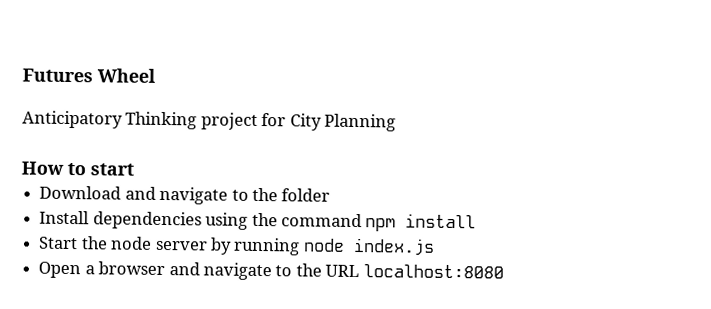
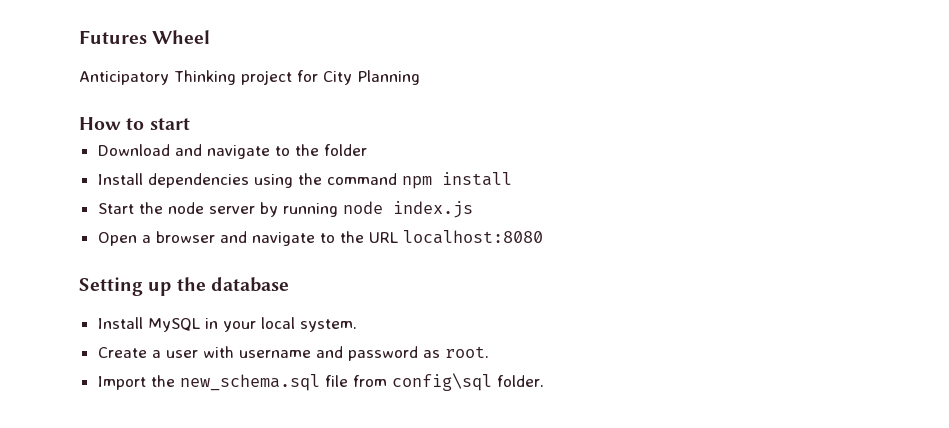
+ Setting up the database
+ Install MySQL in your local system.
+ Create a user with username and password as root.
+ Import the new_schema.sql file from config\sql folder.

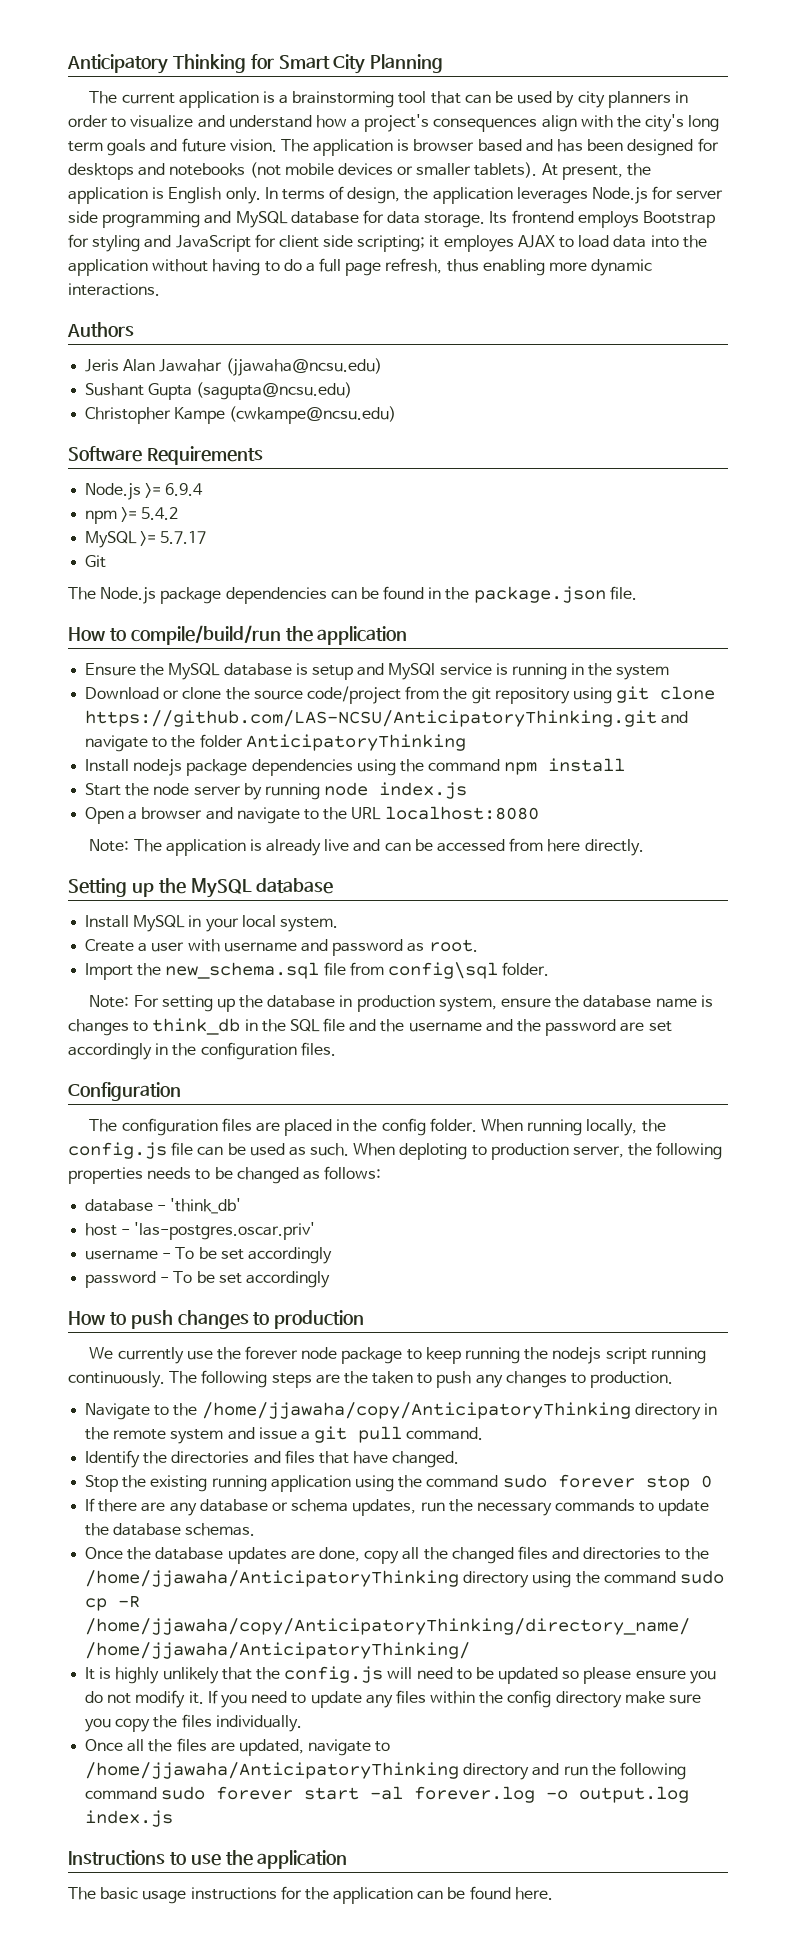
- Futures Wheel
- Anticipatory Thinking project for City Planning
- How to start
- Download and navigate to the folder
- Install dependencies using the command npm install
+ Anticipatory Thinking for Smart City Planning
+ The current application is a brainstorming tool that can be used by city planners in order to visualize and understand how a project's consequences align with the city's long term goals and future vision. The application is browser based and has been designed for desktops and notebooks (not mobile devices or smaller tablets). At present, the application is English only. In terms of design, the application leverages Node.js for server side programming and MySQL database for data storage. Its frontend employs Bootstrap for styling and JavaScript for client side scripting; it employes AJAX to load data into the application without having to do a full page refresh, thus enabling more dynamic interactions.
+ Authors
+ Jeris Alan Jawahar (jjawaha@ncsu.edu)
+ Sushant Gupta (sagupta@ncsu.edu)
+ Christopher Kampe (cwkampe@ncsu.edu)
+ Software Requirements
+ Node.js >= 6.9.4
+ npm >= 5.4.2
+ MySQL >= 5.7.17
+ Git
+ The Node.js package dependencies can be found in the package.json file.
+ How to compile/build/run the application
+ Ensure the MySQL database is setup and MySQl service is running in the system
+ Download or clone the source code/project from the git repository using git clone https://github.com/LAS-NCSU/AnticipatoryThinking.git and navigate to the folder AnticipatoryThinking
+ Install nodejs package dependencies using the command npm install
+ Note: The application is already live and can be accessed from here directly.
- Setting up the database
+ Setting up the MySQL database
+ Note: For setting up the database in production system, ensure the database name is changes to think_db in the SQL file and the username and the password are set accordingly in the configuration files.
+ Configuration
+ The configuration files are placed in the config folder. When running locally, the config.js file can be used as such. When deploting to production server, the following properties needs to be changed as follows:
+ database - 'think_db'
+ host - 'las-postgres.oscar.priv'
+ username - To be set accordingly
+ password - To be set accordingly
+ How to push changes to production
+ We currently use the forever node package to keep running the nodejs script running continuously. The following steps are the taken to push any changes to production.
+ Navigate to the /home/jjawaha/copy/AnticipatoryThinking directory in the remote system and issue a git pull command.
+ Identify the directories and files that have changed.
+ Stop the existing running application using the command sudo forever stop 0
+ If there are any database or schema updates, run the necessary commands to update the database schemas.
+ Once the database updates are done, copy all the changed files and directories to the /home/jjawaha/AnticipatoryThinking directory using the command sudo cp -R /home/jjawaha/copy/AnticipatoryThinking/directory_name/ /home/jjawaha/AnticipatoryThinking/
+ It is highly unlikely that the config.js will need to be updated so please ensure you do not modify it. If you need to update any files within the config directory make sure you copy the files individually.
+ Once all the files are updated, navigate to /home/jjawaha/AnticipatoryThinking directory and run the following command sudo forever start -al forever.log -o output.log index.js
+ Instructions to use the application
+ The basic usage instructions for the application can be found here.

